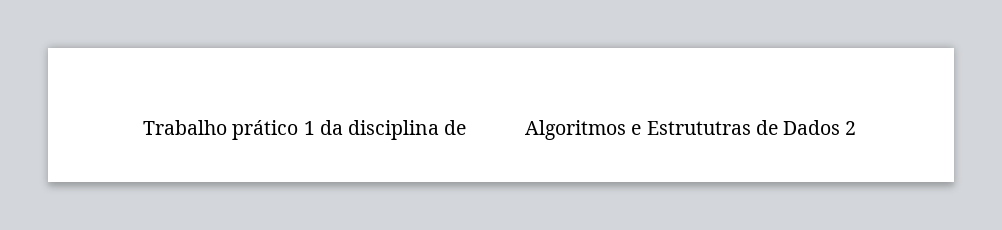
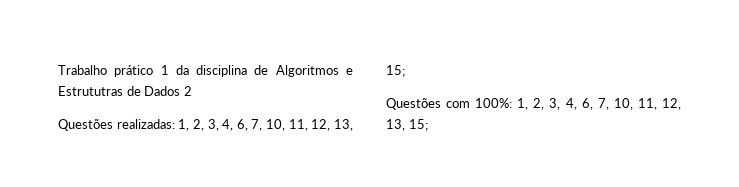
+ Questões realizadas: 1, 2, 3, 4, 6, 7, 10, 11, 12, 13, 15;
+ Questões com 100%: 1, 2, 3, 4, 6, 7, 10, 11, 12, 13, 15;

